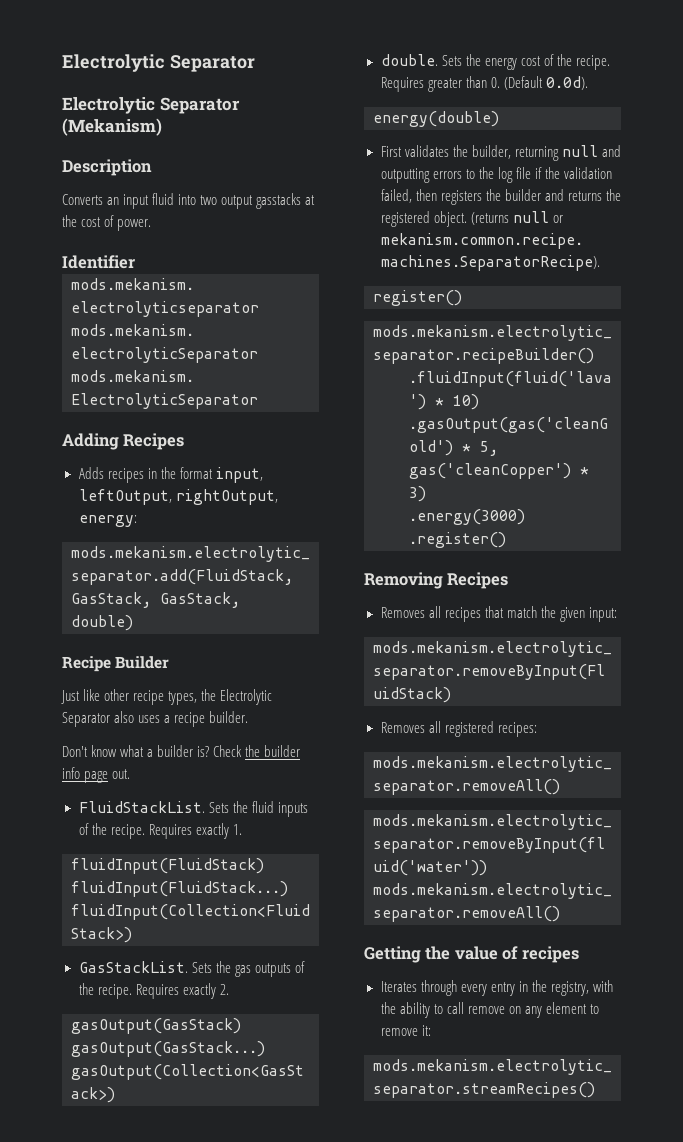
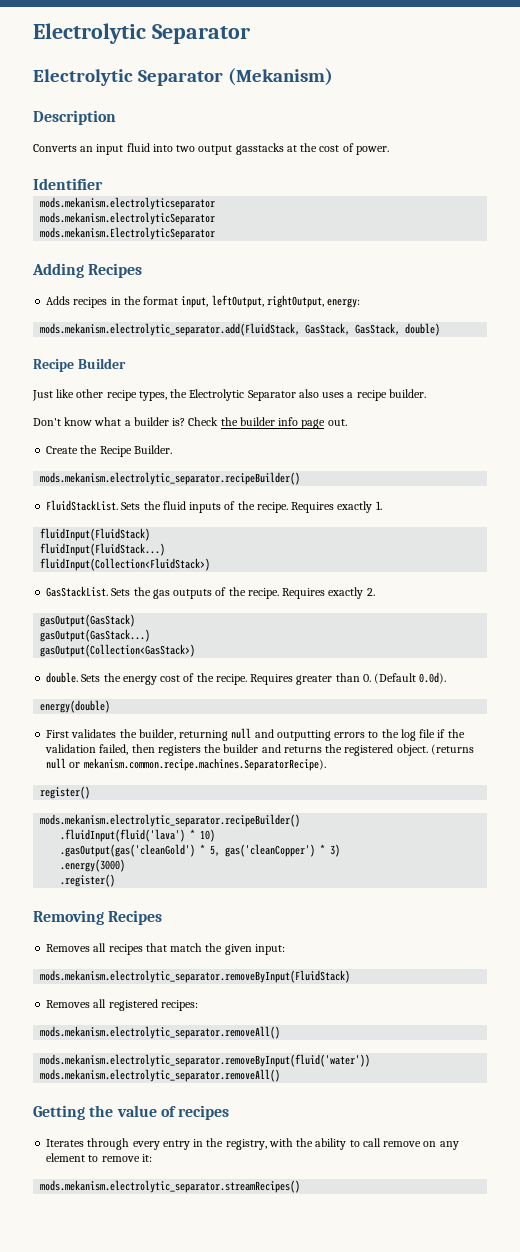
+ Create the Recipe Builder.
+ mods.mekanism.electrolytic_separator.recipeBuilder()

